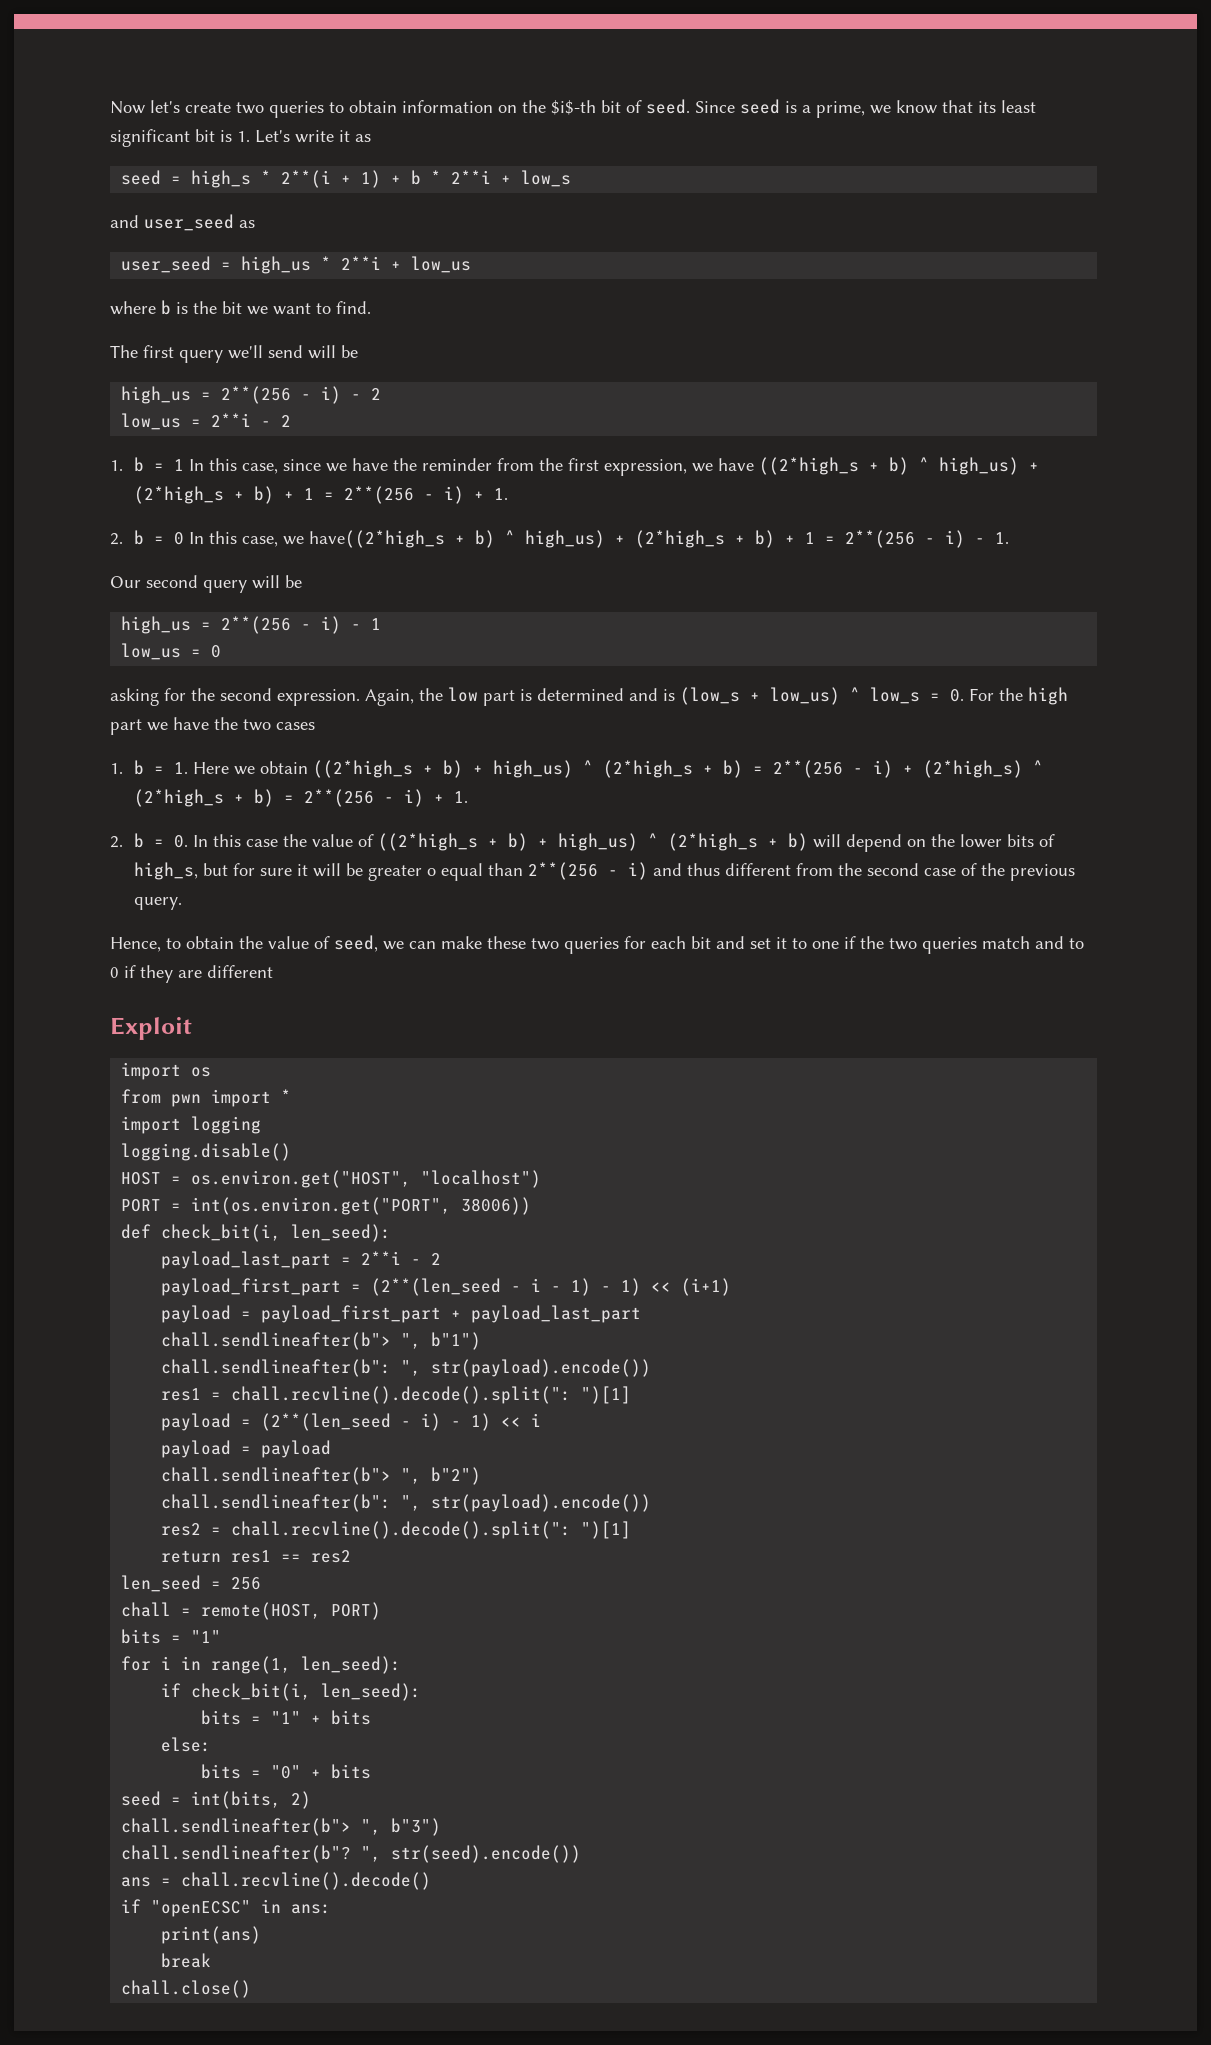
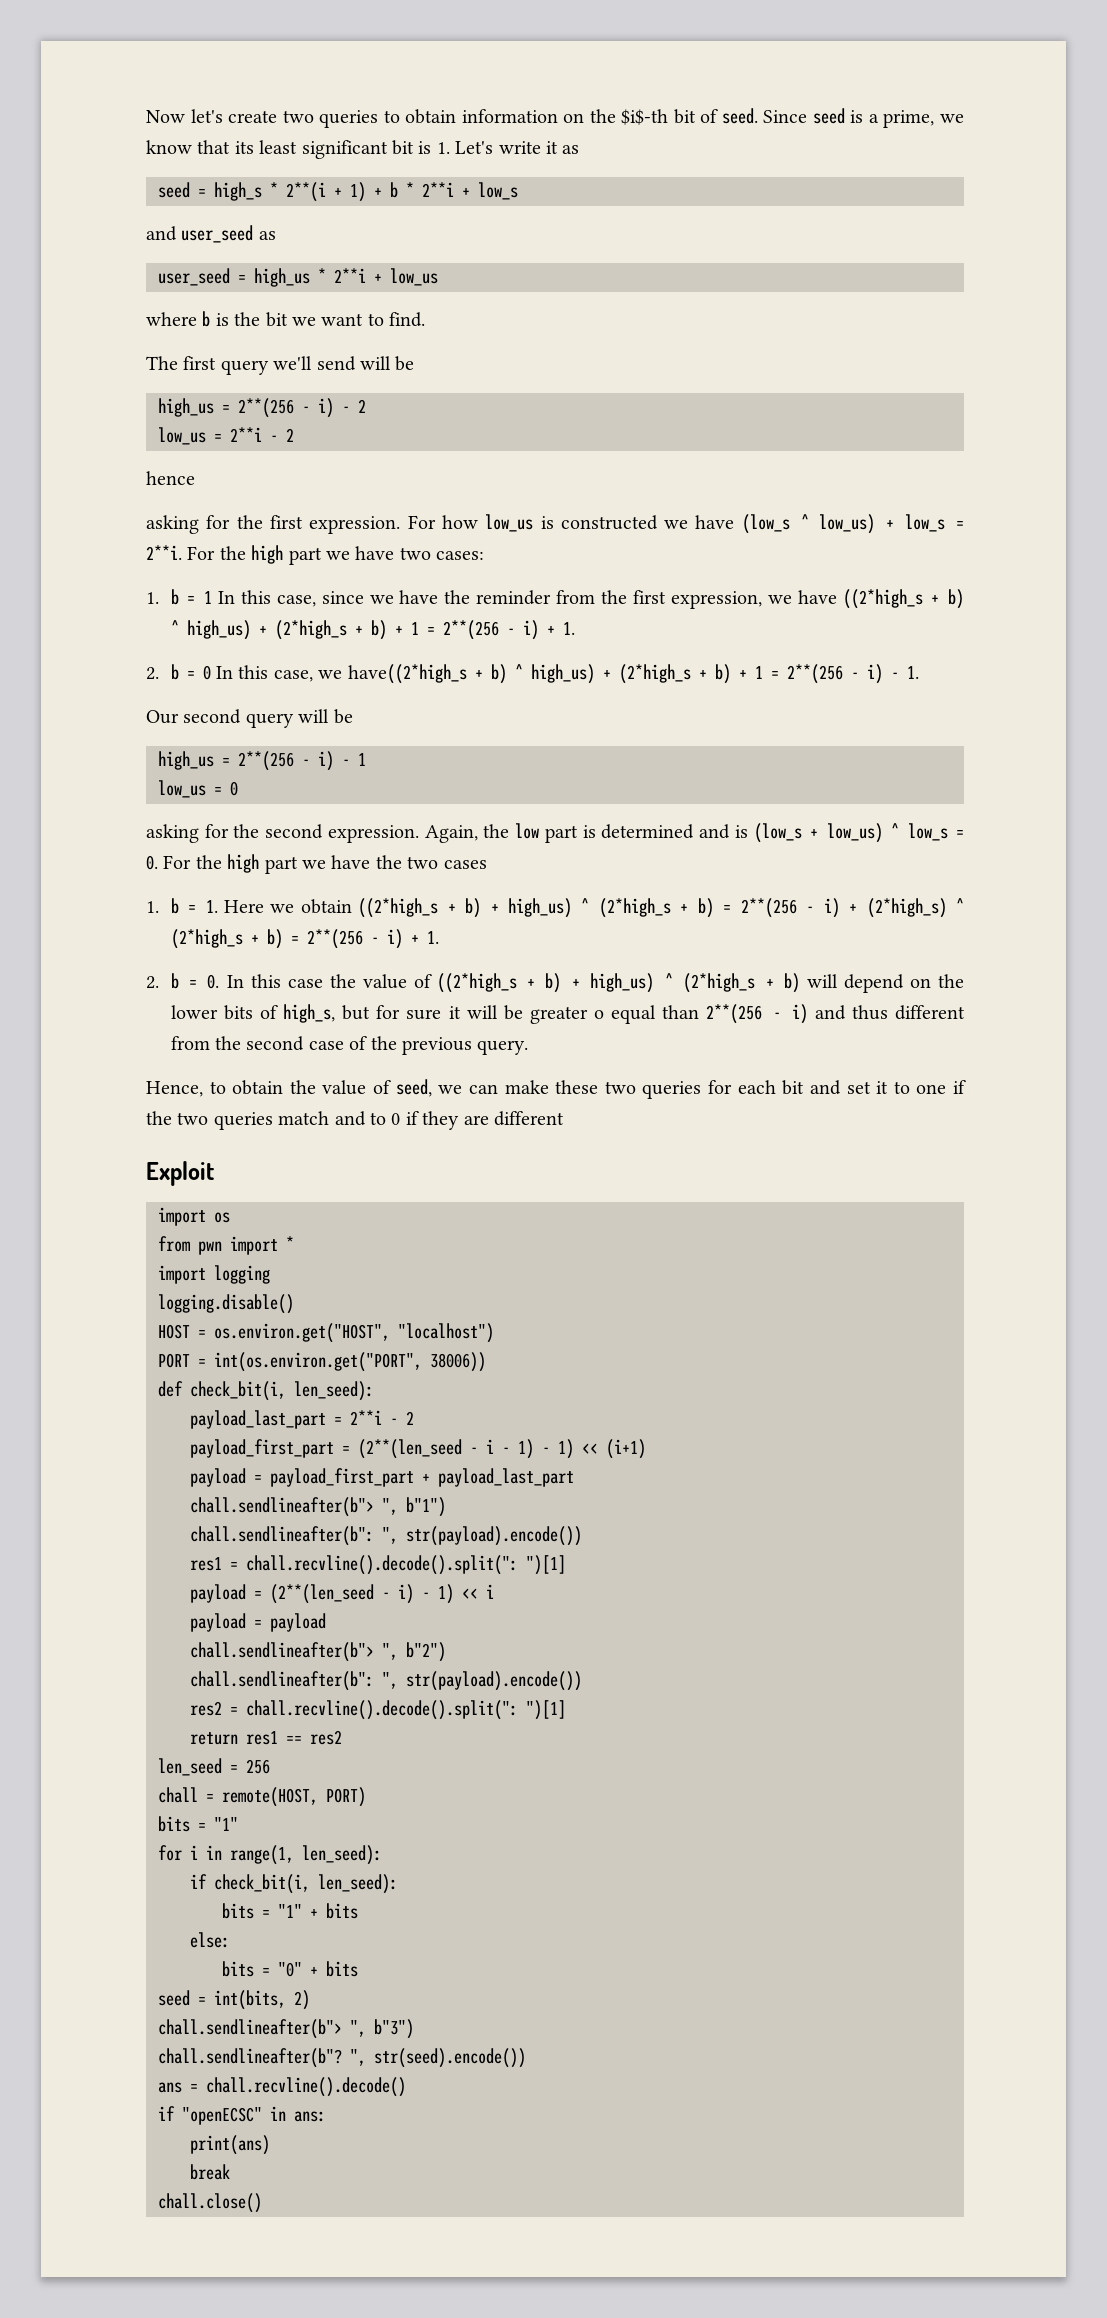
+ hence
+ asking for the first expression. For how low_us is constructed we have (low_s ^ low_us) + low_s = 2**i. For the high part we have two cases:

